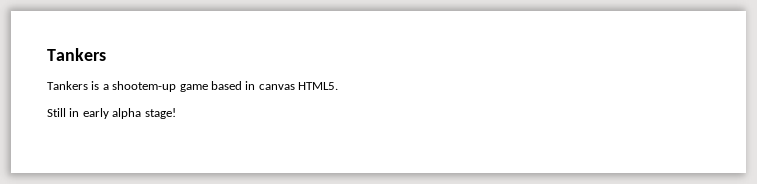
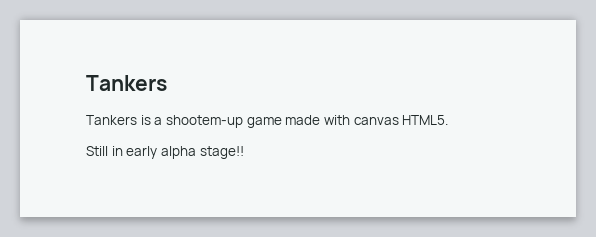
- Tankers is a shootem-up game based in canvas HTML5.
+ Tankers is a shootem-up game made with canvas HTML5.
- Still in early alpha stage!
+ Still in early alpha stage!!

